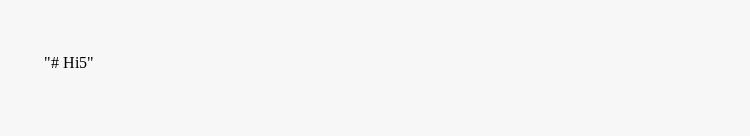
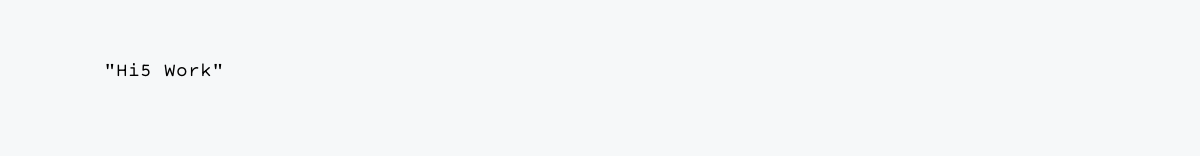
- "# Hi5"
+ "Hi5 Work"

